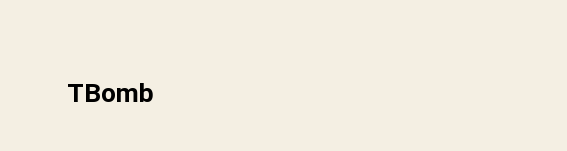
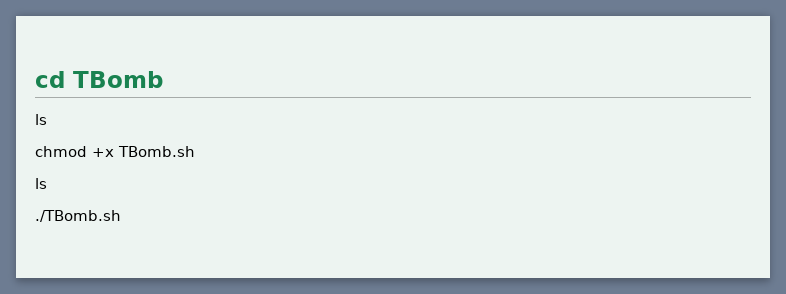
- TBomb
+ cd TBomb
+ ls
+ chmod +x TBomb.sh
+ ls
+ ./TBomb.sh

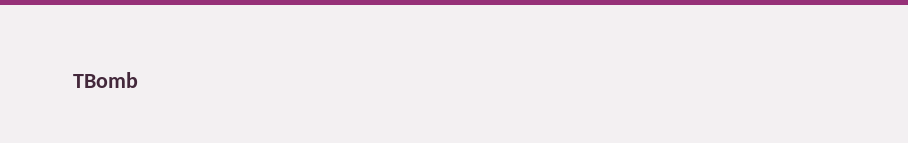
- cd TBomb
- ls
- chmod +x TBomb.sh
- ls
- ./TBomb.sh
+ TBomb

